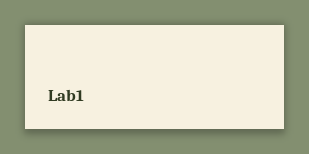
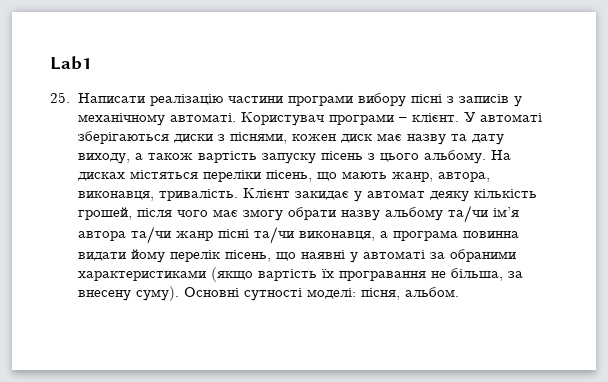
+ 25. Написати реалізацію частини програми вибору пісні з записів у механічному автоматі. Користувач програми – клієнт. У автоматі зберігаються диски з піснями, кожен диск має назву та дату виходу, а також вартість запуску пісень з цього альбому. На дисках містяться переліки пісень, що мають жанр, автора, виконавця, тривалість. Клієнт закидає у автомат деяку кількість грошей, після чого має змогу обрати назву альбому та/чи ім’я автора та/чи жанр пісні та/чи виконавця, а програма повинна видати йому перелік пісень, що наявні у автоматі за обраними характеристиками (якщо вартість їх програвання не більша, за внесену суму). Основні сутності моделі: пісня, альбом.

